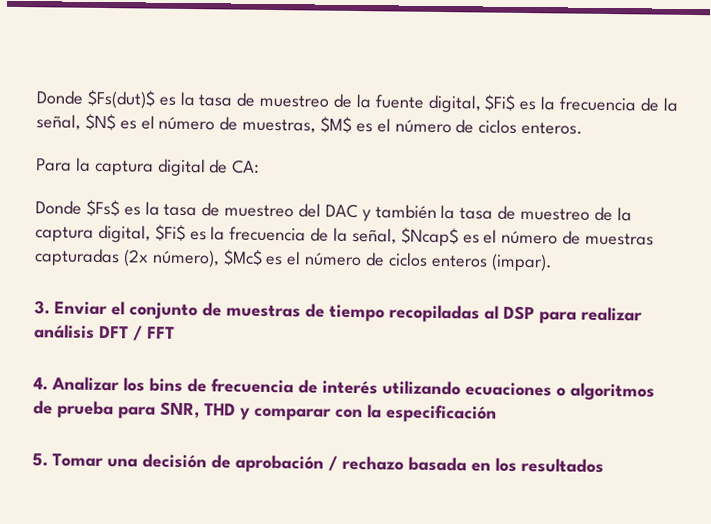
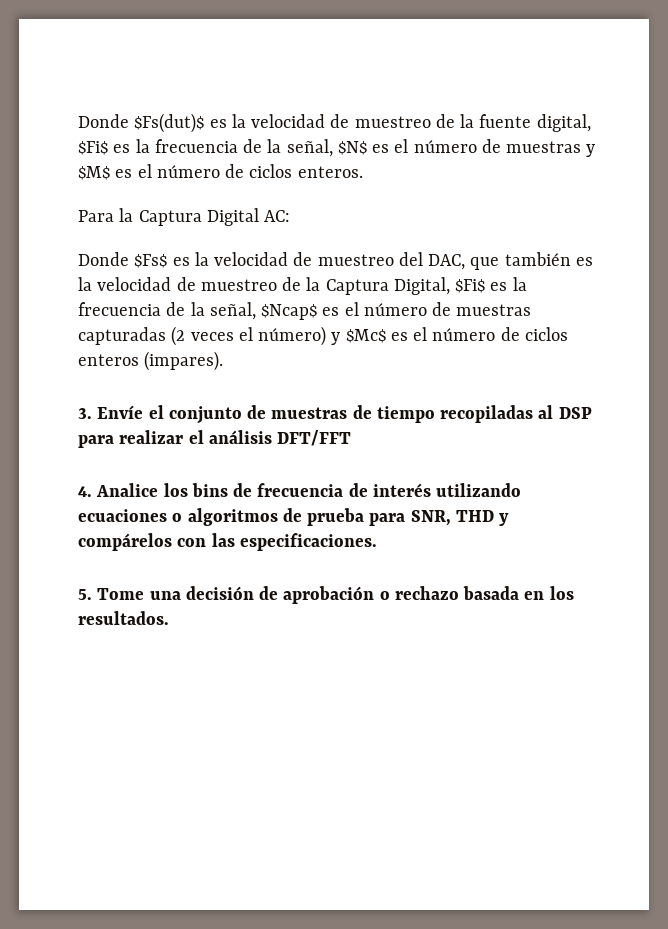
- Donde $Fs(dut)$ es la tasa de muestreo de la fuente digital, $Fi$ es la frecuencia de la señal, $N$ es el número de muestras, $M$ es el número de ciclos enteros.
+ Donde $Fs(dut)$ es la velocidad de muestreo de la fuente digital, $Fi$ es la frecuencia de la señal, $N$ es el número de muestras y $M$ es el número de ciclos enteros.
- Para la captura digital de CA:
+ Para la Captura Digital AC:
- Donde $Fs$ es la tasa de muestreo del DAC y también la tasa de muestreo de la captura digital, $Fi$ es la frecuencia de la señal, $Ncap$ es el número de muestras capturadas (2x número), $Mc$ es el número de ciclos enteros (impar).
+ Donde $Fs$ es la velocidad de muestreo del DAC, que también es la velocidad de muestreo de la Captura Digital, $Fi$ es la frecuencia de la señal, $Ncap$ es el número de muestras capturadas (2 veces el número) y $Mc$ es el número de ciclos enteros (impares).
- 3. Enviar el conjunto de muestras de tiempo recopiladas al DSP para realizar análisis DFT / FFT
+ 3. Envíe el conjunto de muestras de tiempo recopiladas al DSP para realizar el análisis DFT/FFT
- 4. Analizar los bins de frecuencia de interés utilizando ecuaciones o algoritmos de prueba para SNR, THD y comparar con la especificación
+ 4. Analice los bins de frecuencia de interés utilizando ecuaciones o algoritmos de prueba para SNR, THD y compárelos con las especificaciones.
- 5. Tomar una decisión de aprobación / rechazo basada en los resultados
+ 5. Tome una decisión de aprobación o rechazo basada en los resultados.

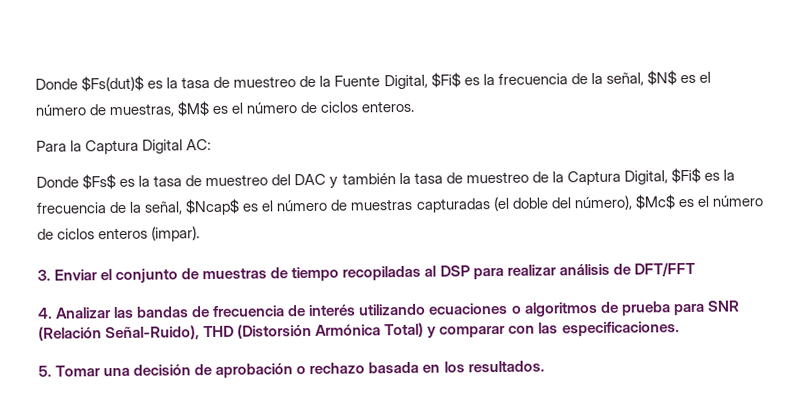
- Donde $Fs(dut)$ es la velocidad de muestreo de la fuente digital, $Fi$ es la frecuencia de la señal, $N$ es el número de muestras y $M$ es el número de ciclos enteros.
+ Donde $Fs(dut)$ es la tasa de muestreo de la Fuente Digital, $Fi$ es la frecuencia de la señal, $N$ es el número de muestras, $M$ es el número de ciclos enteros.
- Donde $Fs$ es la velocidad de muestreo del DAC, que también es la velocidad de muestreo de la Captura Digital, $Fi$ es la frecuencia de la señal, $Ncap$ es el número de muestras capturadas (2 veces el número) y $Mc$ es el número de ciclos enteros (impares).
+ Donde $Fs$ es la tasa de muestreo del DAC y también la tasa de muestreo de la Captura Digital, $Fi$ es la frecuencia de la señal, $Ncap$ es el número de muestras capturadas (el doble del número), $Mc$ es el número de ciclos enteros (impar).
- 3. Envíe el conjunto de muestras de tiempo recopiladas al DSP para realizar el análisis DFT/FFT
+ 3. Enviar el conjunto de muestras de tiempo recopiladas al DSP para realizar análisis de DFT/FFT
- 4. Analice los bins de frecuencia de interés utilizando ecuaciones o algoritmos de prueba para SNR, THD y compárelos con las especificaciones.
+ 4. Analizar las bandas de frecuencia de interés utilizando ecuaciones o algoritmos de prueba para SNR (Relación Señal-Ruido), THD (Distorsión Armónica Total) y comparar con las especificaciones.
- 5. Tome una decisión de aprobación o rechazo basada en los resultados.
+ 5. Tomar una decisión de aprobación o rechazo basada en los resultados.

